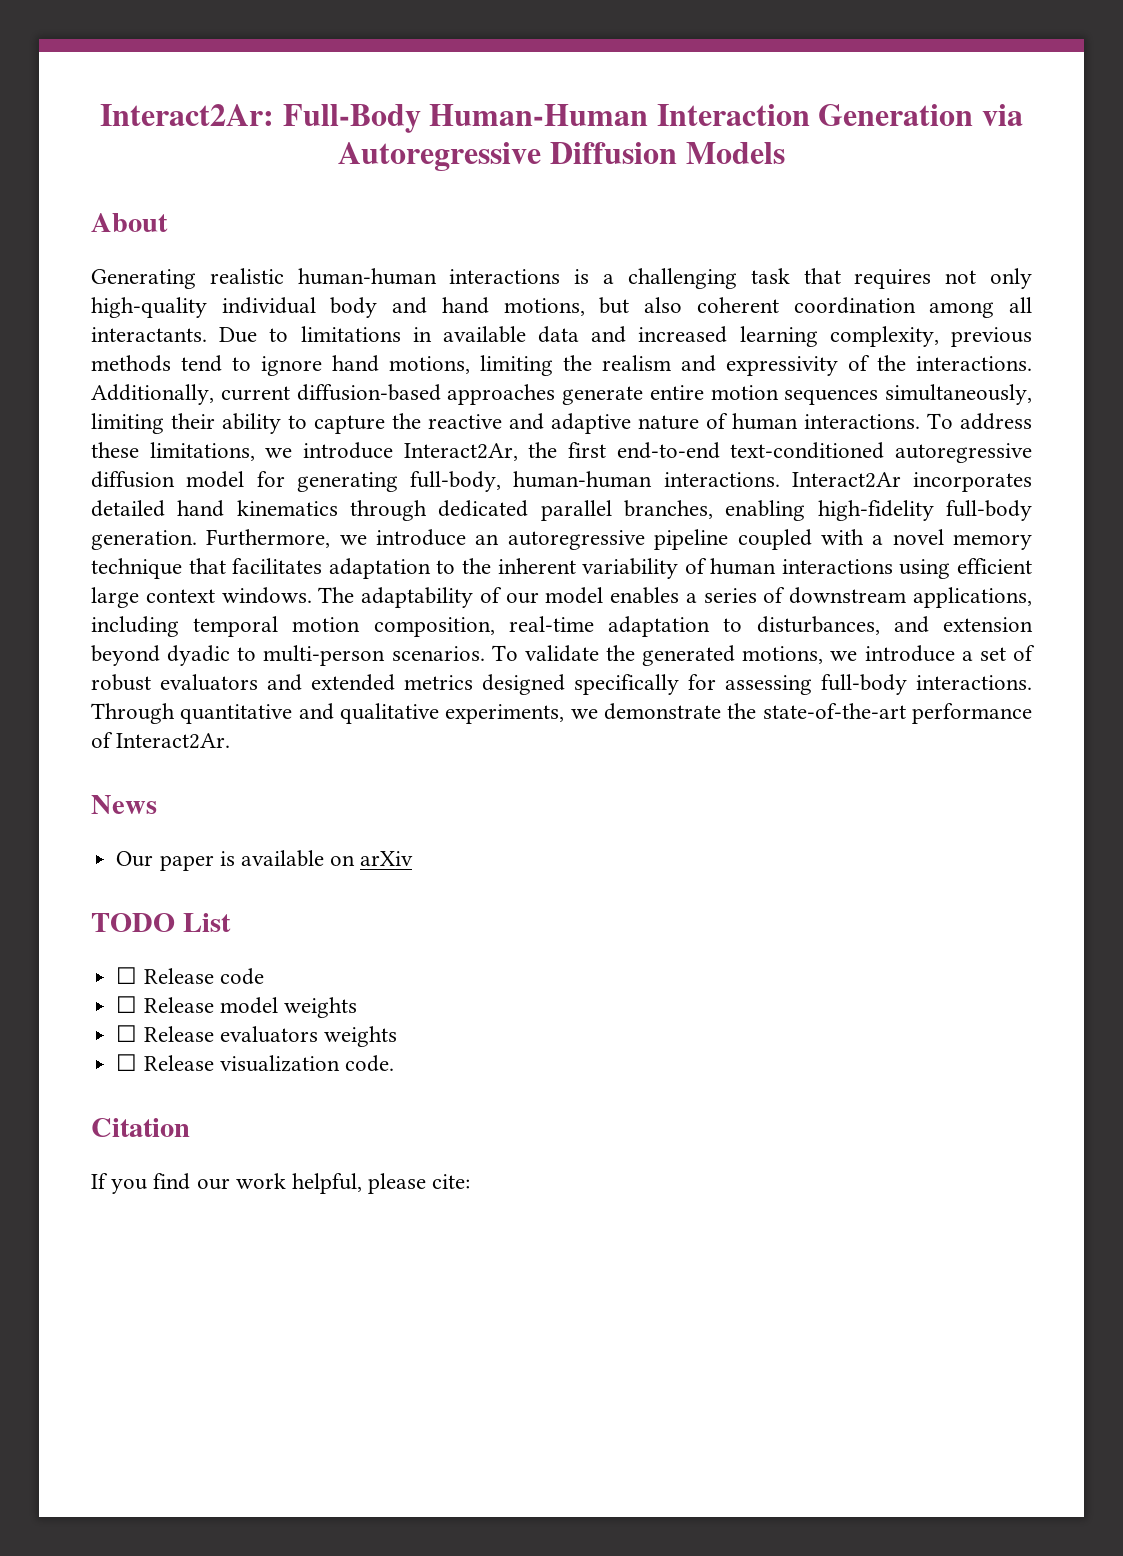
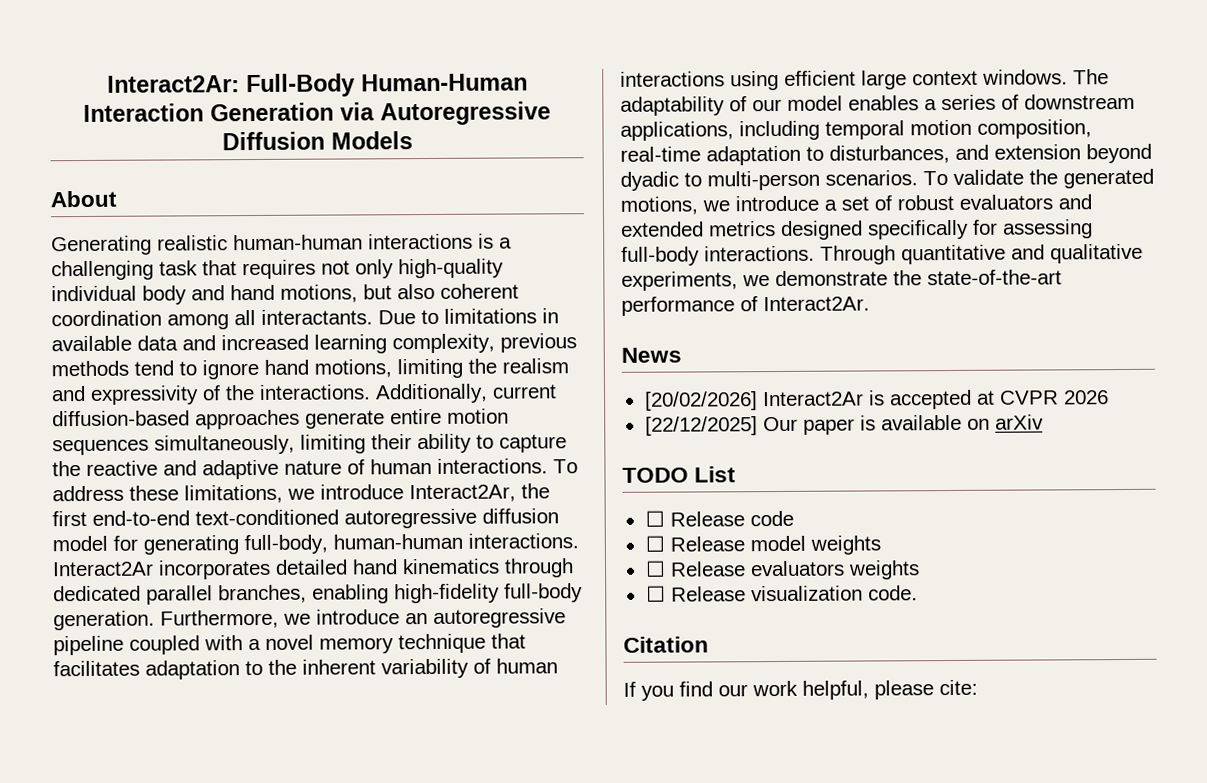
- Our paper is available on arXiv
+ [20/02/2026] Interact2Ar is accepted at CVPR 2026
+ [22/12/2025] Our paper is available on arXiv

